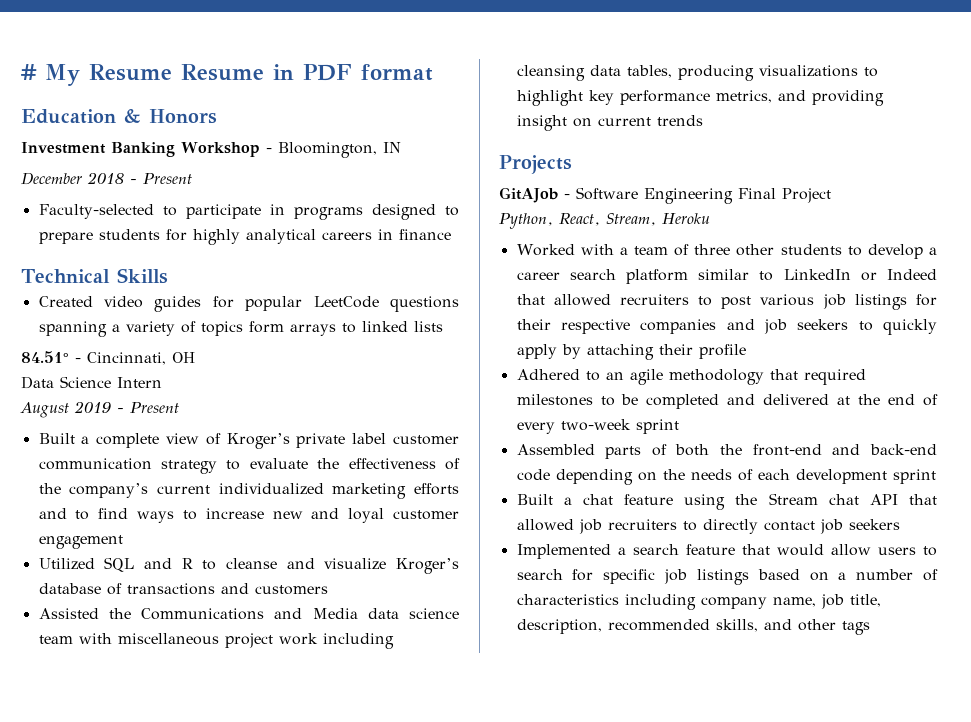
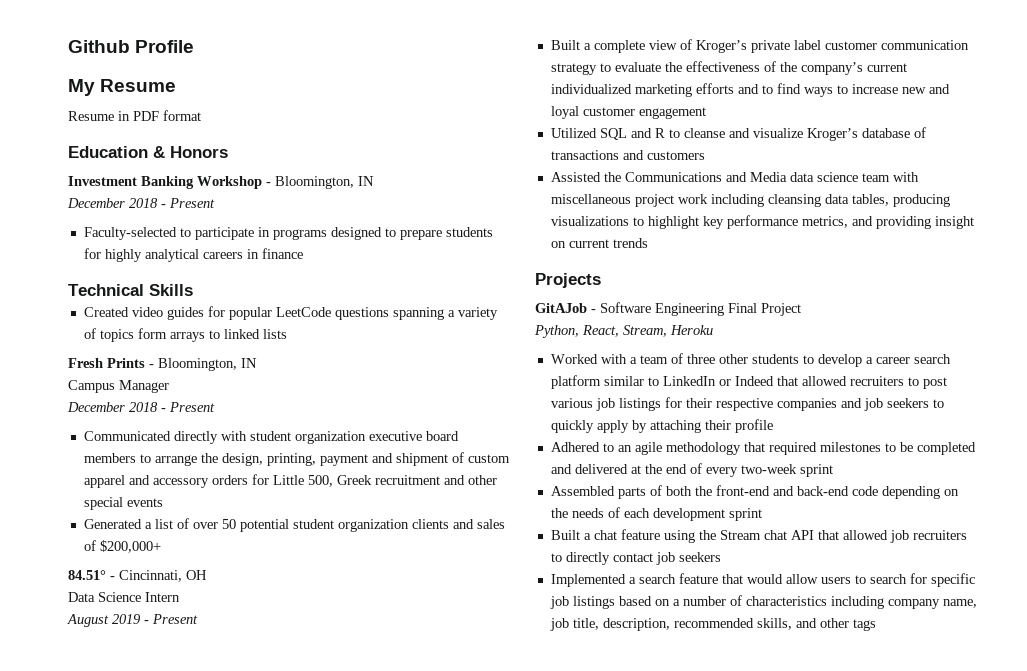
- # My Resume Resume in PDF format
+ Github Profile
+ My Resume
+ Resume in PDF format
+ Fresh Prints - Bloomington, IN
+ Campus Manager
+ December 2018 - Present
+ Communicated directly with student organization executive board members to arrange the design, printing, payment and shipment of custom apparel and accessory orders for Little 500, Greek recruitment and other special events
+ Generated a list of over 50 potential student organization clients and sales of $200,000+

